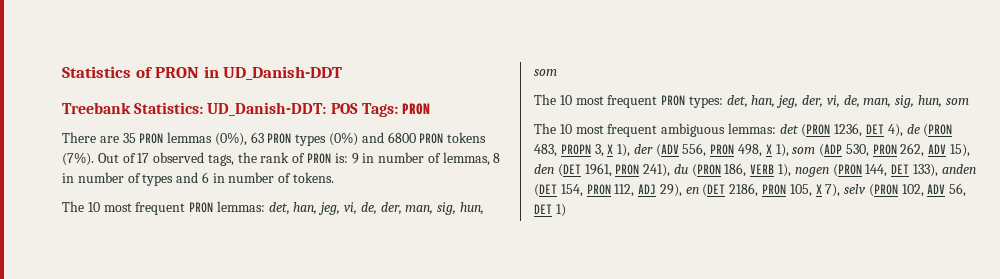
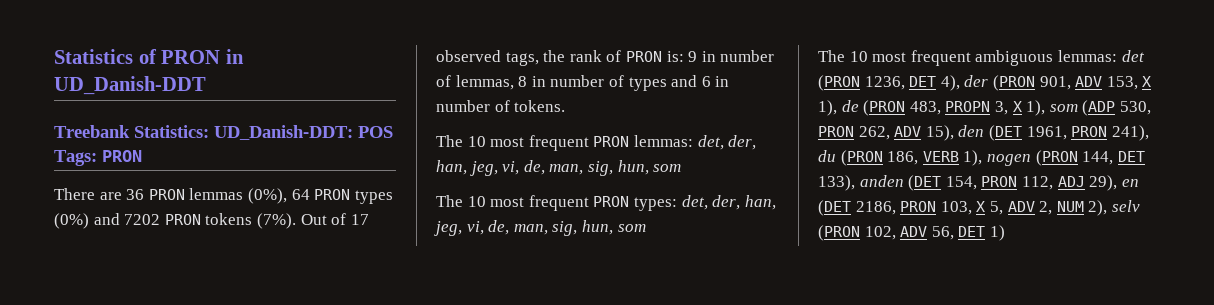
- There are 35 PRON lemmas (0%), 63 PRON types (0%) and 6800 PRON tokens (7%).
+ There are 36 PRON lemmas (0%), 64 PRON types (0%) and 7202 PRON tokens (7%).
- The 10 most frequent PRON lemmas: det, han, jeg, vi, de, der, man, sig, hun, som
+ The 10 most frequent PRON lemmas: det, der, han, jeg, vi, de, man, sig, hun, som
- The 10 most frequent PRON types: det, han, jeg, der, vi, de, man, sig, hun, som
+ The 10 most frequent PRON types: det, der, han, jeg, vi, de, man, sig, hun, som
- The 10 most frequent ambiguous lemmas: det (PRON 1236, DET 4), de (PRON 483, PROPN 3, X 1), der (ADV 556, PRON 498, X 1), som (ADP 530, PRON 262, ADV 15), den (DET 1961, PRON 241), du (PRON 186, VERB 1), nogen (PRON 144, DET 133), anden (DET 154, PRON 112, ADJ 29), en (DET 2186, PRON 105, X 7), selv (PRON 102, ADV 56, DET 1)
+ The 10 most frequent ambiguous lemmas: det (PRON 1236, DET 4), der (PRON 901, ADV 153, X 1), de (PRON 483, PROPN 3, X 1), som (ADP 530, PRON 262, ADV 15), den (DET 1961, PRON 241), du (PRON 186, VERB 1), nogen (PRON 144, DET 133), anden (DET 154, PRON 112, ADJ 29), en (DET 2186, PRON 103, X 5, ADV 2, NUM 2), selv (PRON 102, ADV 56, DET 1)

